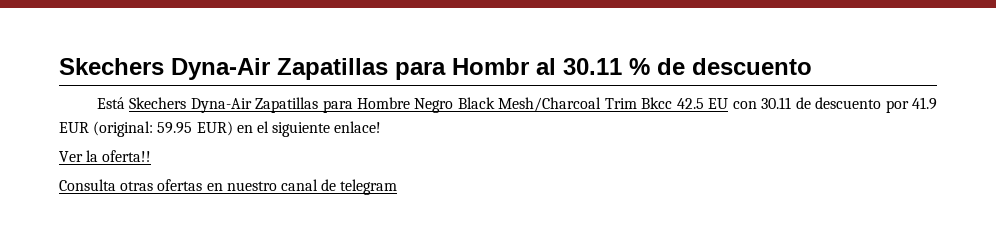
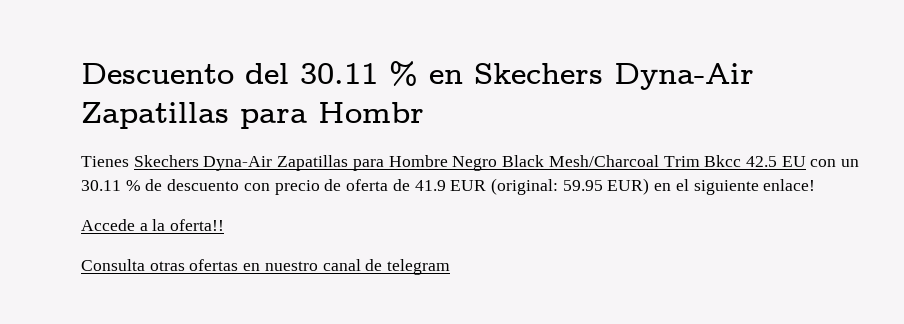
- Skechers Dyna-Air Zapatillas para Hombr al 30.11 % de descuento
- Está Skechers Dyna-Air Zapatillas para Hombre Negro Black Mesh/Charcoal Trim Bkcc 42.5 EU con 30.11 de descuento por 41.9 EUR (original: 59.95 EUR) en el siguiente enlace!
+ Descuento del 30.11 % en Skechers Dyna-Air Zapatillas para Hombr
+ Tienes Skechers Dyna-Air Zapatillas para Hombre Negro Black Mesh/Charcoal Trim Bkcc 42.5 EU con un 30.11 % de descuento con precio de oferta de 41.9 EUR (original: 59.95 EUR) en el siguiente enlace!
- Ver la oferta!!
+ Accede a la oferta!!

